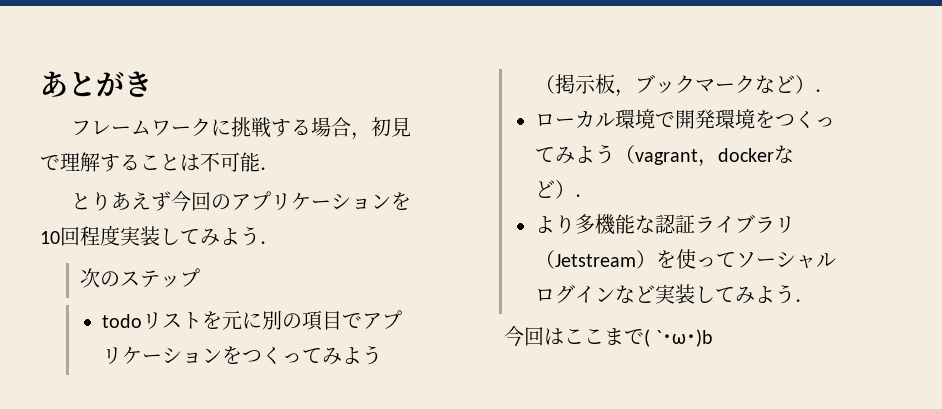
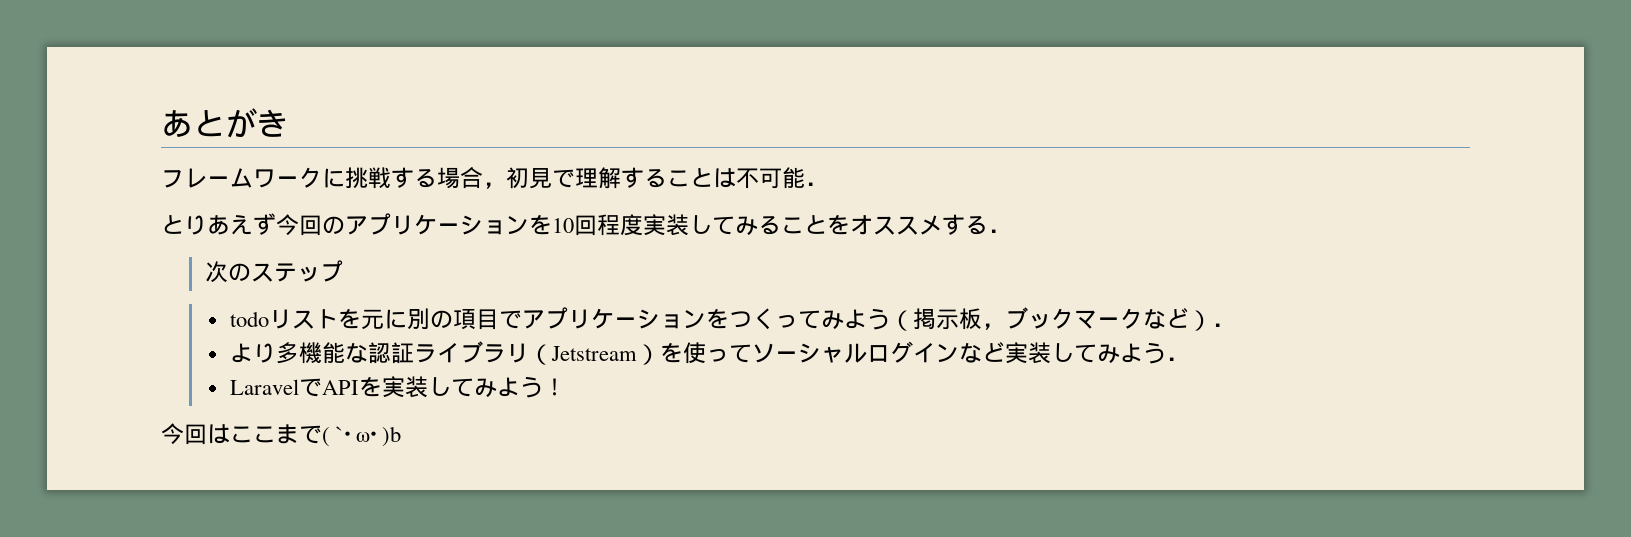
- とりあえず今回のアプリケーションを10回程度実装してみよう．
+ とりあえず今回のアプリケーションを10回程度実装してみることをオススメする．
- ローカル環境で開発環境をつくってみよう（vagrant，dockerなど）．
+ LaravelでAPIを実装してみよう！

